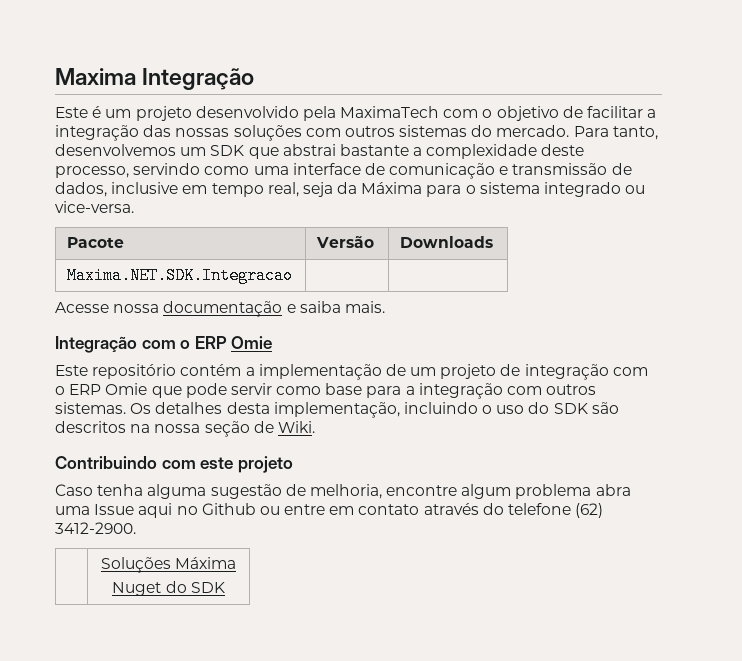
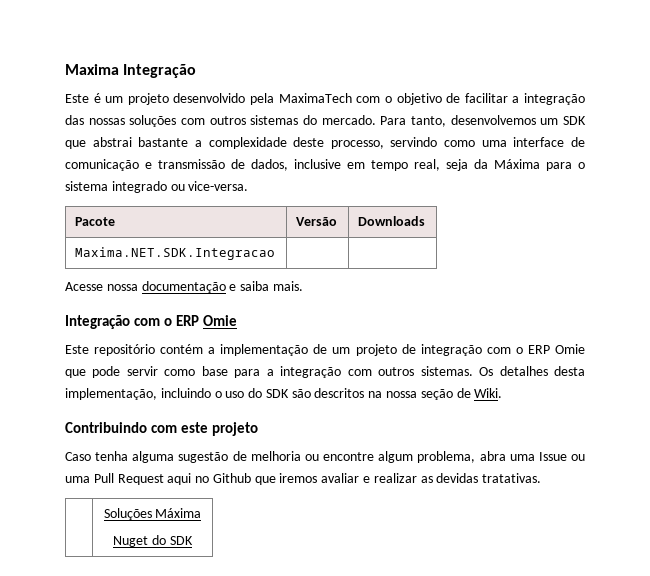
- Caso tenha alguma sugestão de melhoria, encontre algum problema abra uma Issue aqui no Github ou entre em contato através do telefone (62) 3412-2900.
+ Caso tenha alguma sugestão de melhoria ou encontre algum problema, abra uma Issue ou uma Pull Request aqui no Github que iremos avaliar e realizar as devidas tratativas.

